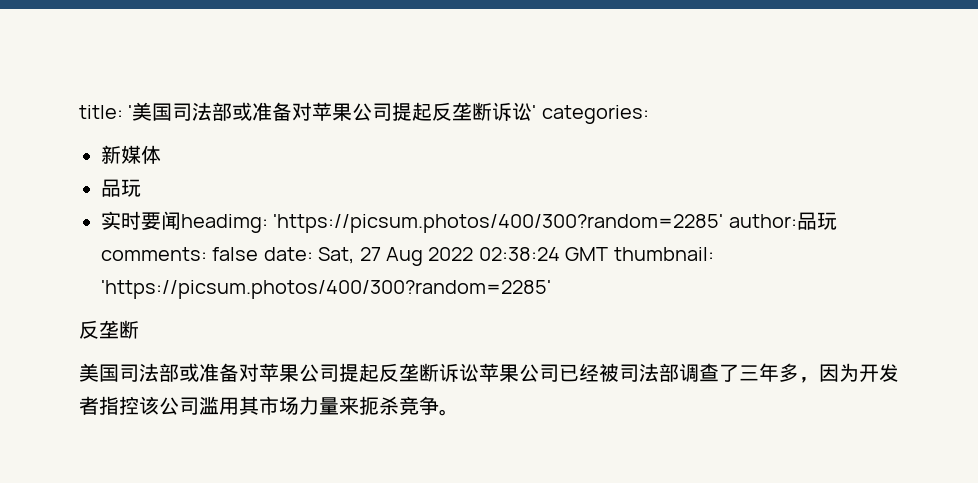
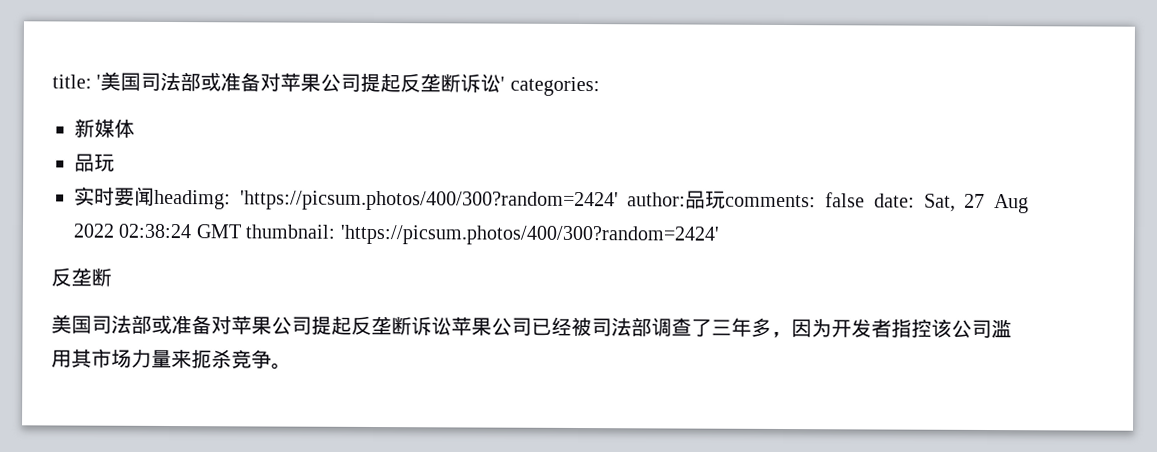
- 实时要闻headimg: 'https://picsum.photos/400/300?random=2285' author:品玩comments: false date: Sat, 27 Aug 2022 02:38:24 GMT thumbnail: 'https://picsum.photos/400/300?random=2285'
+ 实时要闻headimg: 'https://picsum.photos/400/300?random=2424' author:品玩comments: false date: Sat, 27 Aug 2022 02:38:24 GMT thumbnail: 'https://picsum.photos/400/300?random=2424'

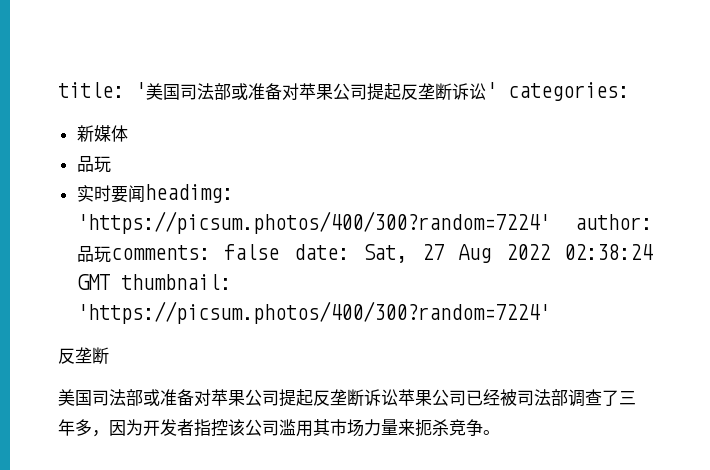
- 实时要闻headimg: 'https://picsum.photos/400/300?random=2424' author:品玩comments: false date: Sat, 27 Aug 2022 02:38:24 GMT thumbnail: 'https://picsum.photos/400/300?random=2424'
+ 实时要闻headimg: 'https://picsum.photos/400/300?random=7224' author:品玩comments: false date: Sat, 27 Aug 2022 02:38:24 GMT thumbnail: 'https://picsum.photos/400/300?random=7224'

